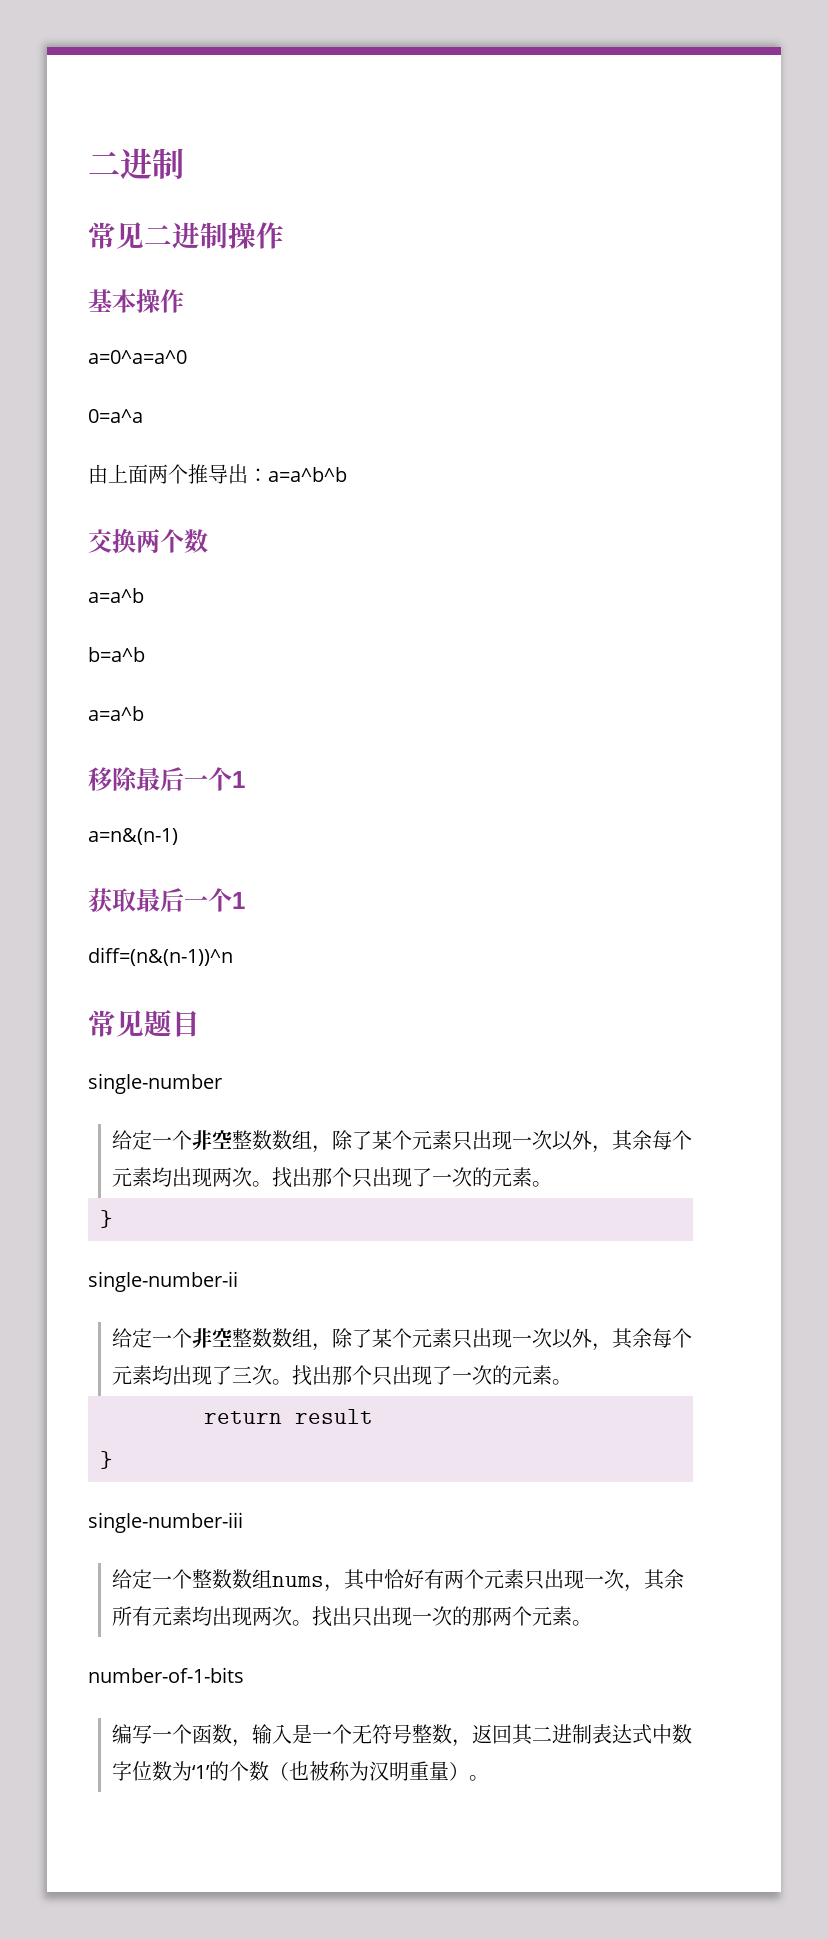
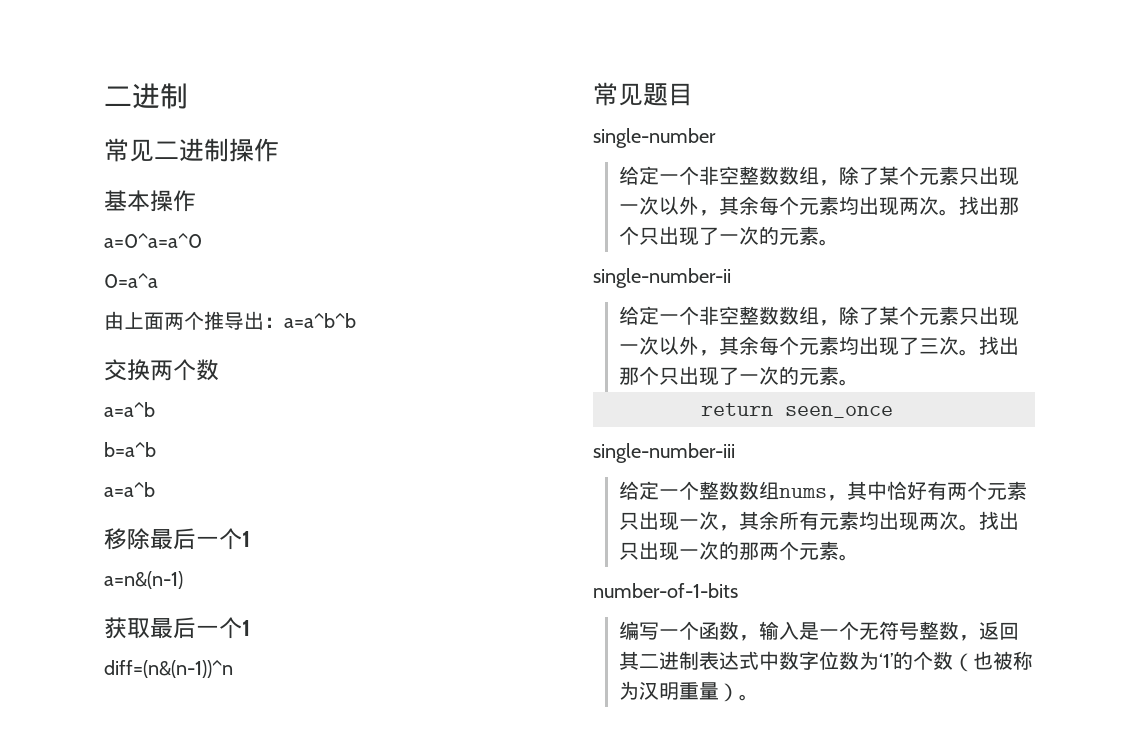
  给定一个非空整数数组，除了某个元素只出现一次以外，其余每个元素均出现两次。找出那个只出现了一次的元素。
- }
- return result
- }
+ return seen_once

